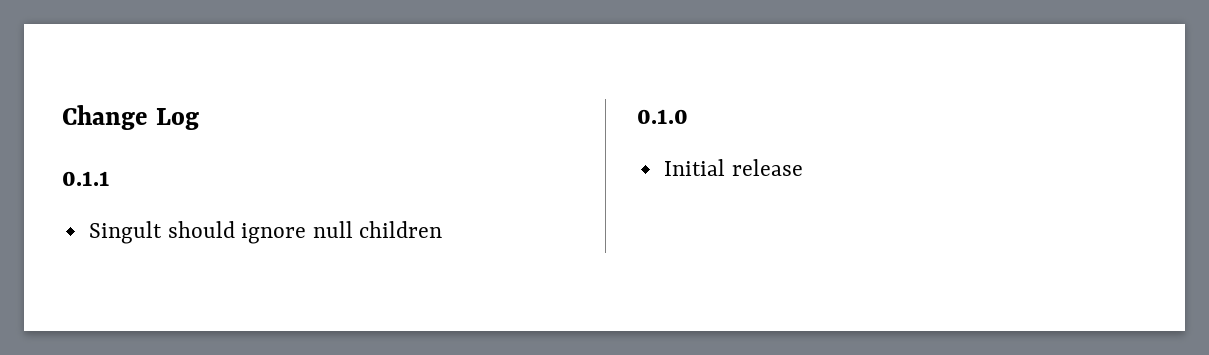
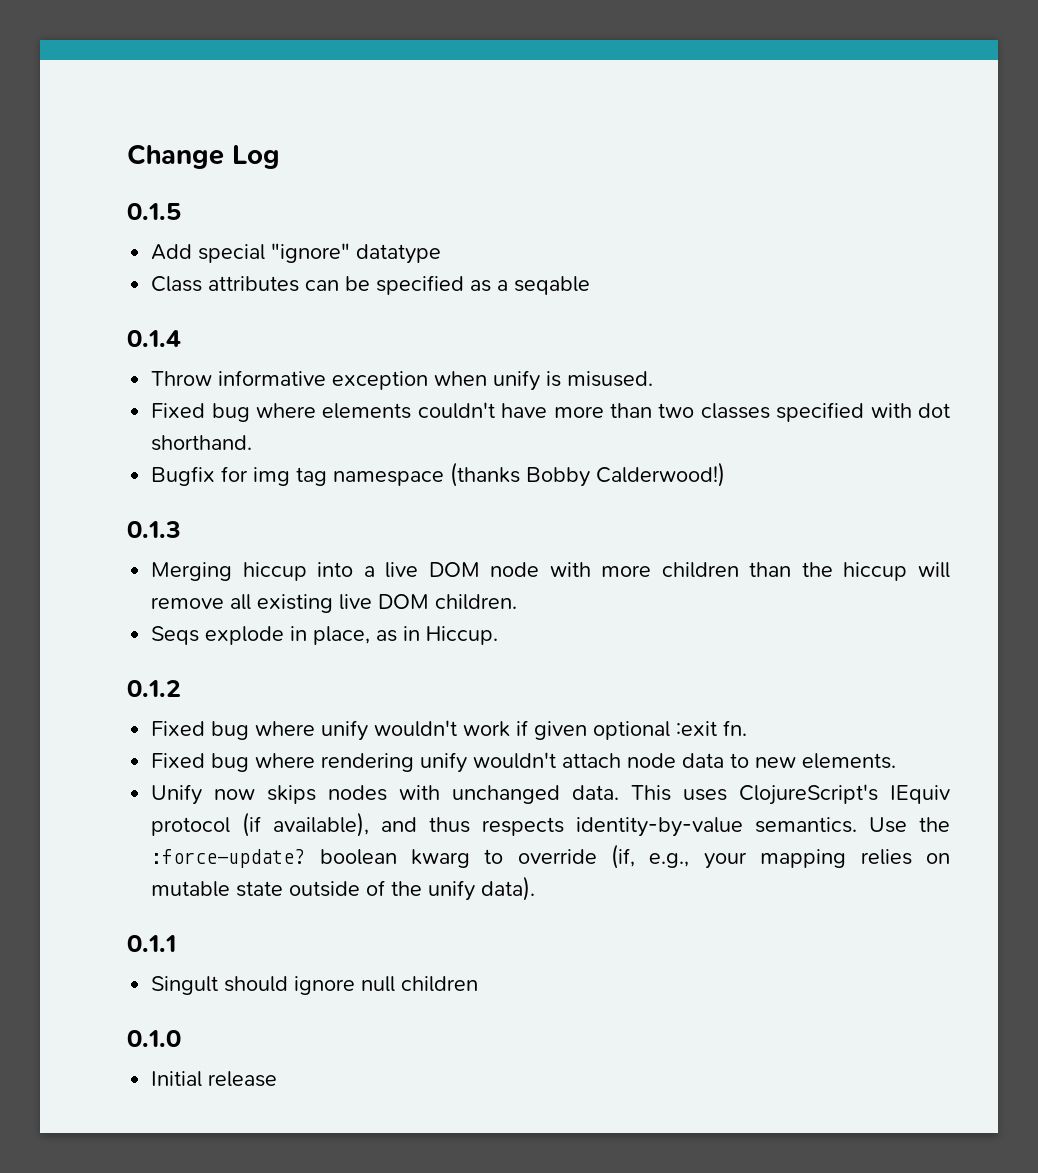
+ 0.1.5
+ Add special "ignore" datatype
+ Class attributes can be specified as a seqable
+ 0.1.4
+ Throw informative exception when unify is misused.
+ Fixed bug where elements couldn't have more than two classes specified with dot shorthand.
+ Bugfix for img tag namespace (thanks Bobby Calderwood!)
+ 0.1.3
+ Merging hiccup into a live DOM node with more children than the hiccup will remove all existing live DOM children.
+ Seqs explode in place, as in Hiccup.
+ 0.1.2
+ Fixed bug where unify wouldn't work if given optional :exit fn.
+ Fixed bug where rendering unify wouldn't attach node data to new elements.
+ Unify now skips nodes with unchanged data. This uses ClojureScript's IEquiv protocol (if available), and thus respects identity-by-value semantics. Use the :force-update? boolean kwarg to override (if, e.g., your mapping relies on mutable state outside of the unify data).

